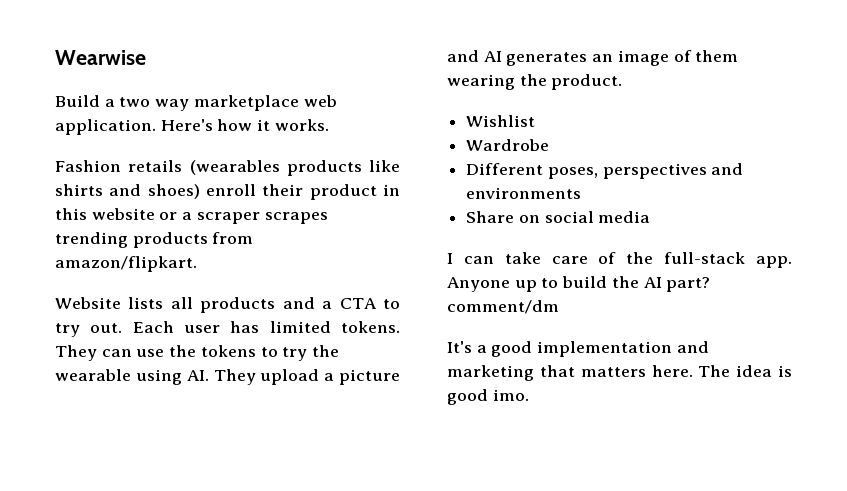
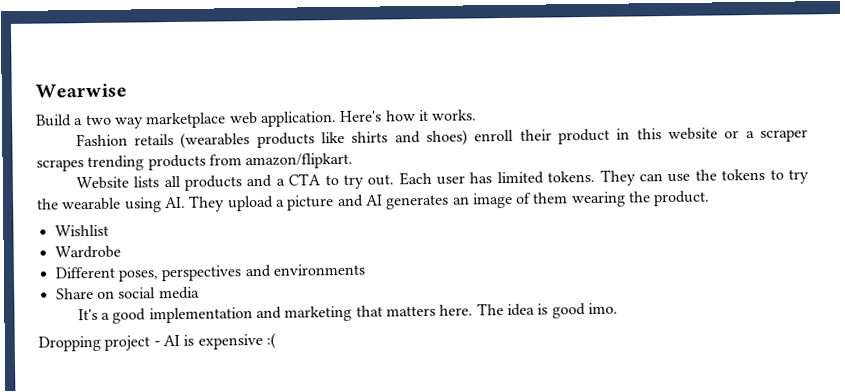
- I can take care of the full-stack app. Anyone up to build the AI part? comment/dm
+ Dropping project - AI is expensive :(

